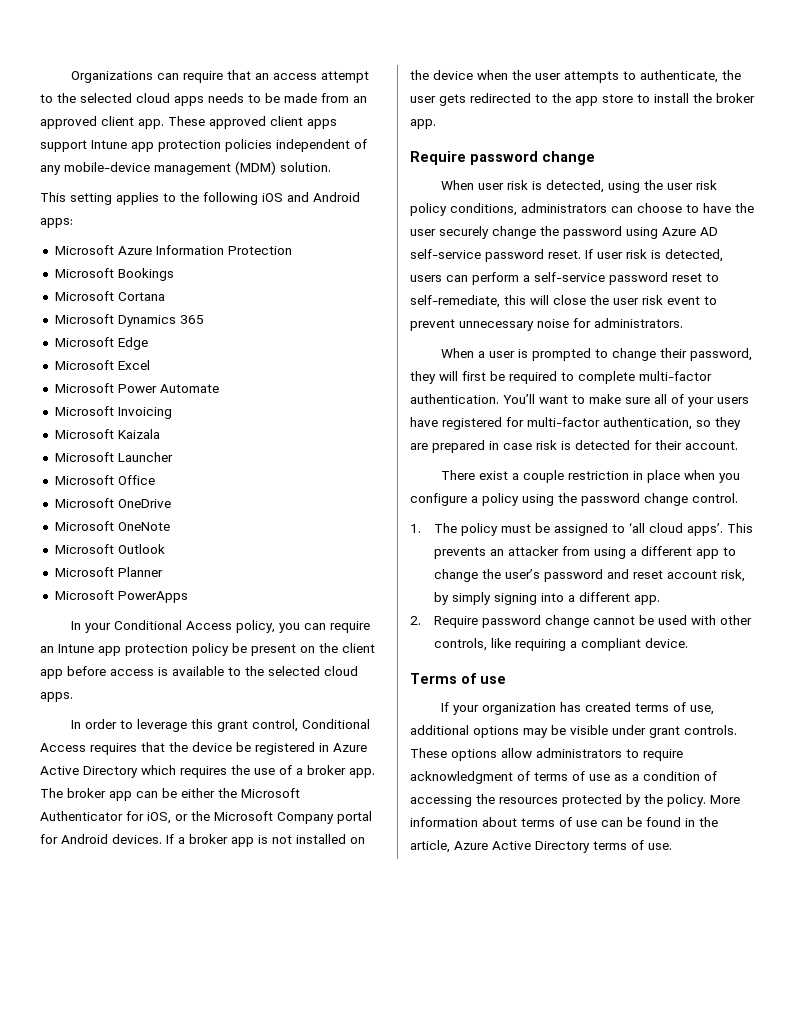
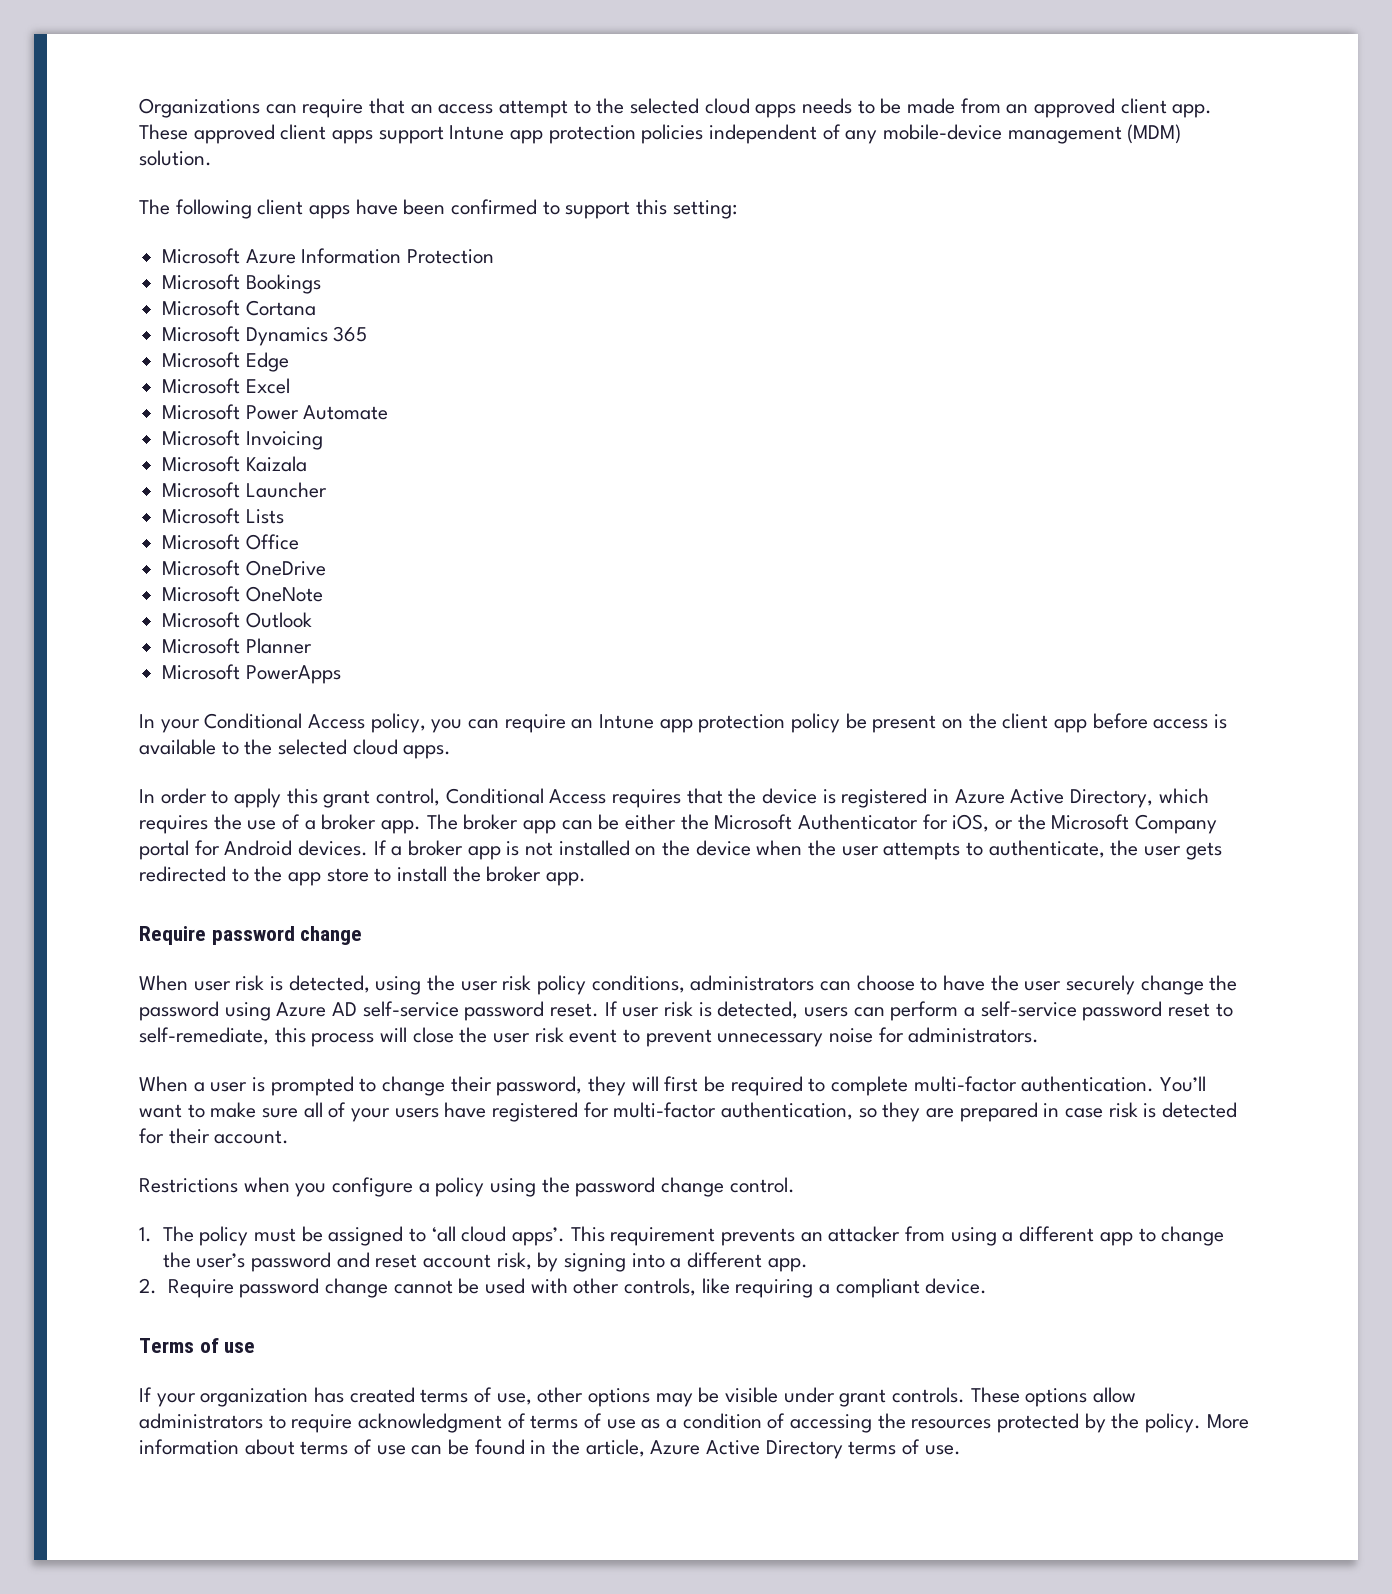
- This setting applies to the following iOS and Android apps:
+ The following client apps have been confirmed to support this setting:
+ Microsoft Lists
- In order to leverage this grant control, Conditional Access requires that the device be registered in Azure Active Directory which requires the use of a broker app.
+ In order to apply this grant control, Conditional Access requires that the device is registered in Azure Active Directory, which requires the use of a broker app.
- If user risk is detected, users can perform a self-service password reset to self-remediate, this will close the user risk event to prevent unnecessary noise for administrators.
+ If user risk is detected, users can perform a self-service password reset to self-remediate, this process will close the user risk event to prevent unnecessary noise for administrators.
- There exist a couple restriction in place when you configure a policy using the password change control.
+ Restrictions when you configure a policy using the password change control.
- This prevents an attacker from using a different app to change the user’s password and reset account risk, by simply signing into a different app.
+ This requirement prevents an attacker from using a different app to change the user’s password and reset account risk, by signing into a different app.
- If your organization has created terms of use, additional options may be visible under grant controls.
+ If your organization has created terms of use, other options may be visible under grant controls.

